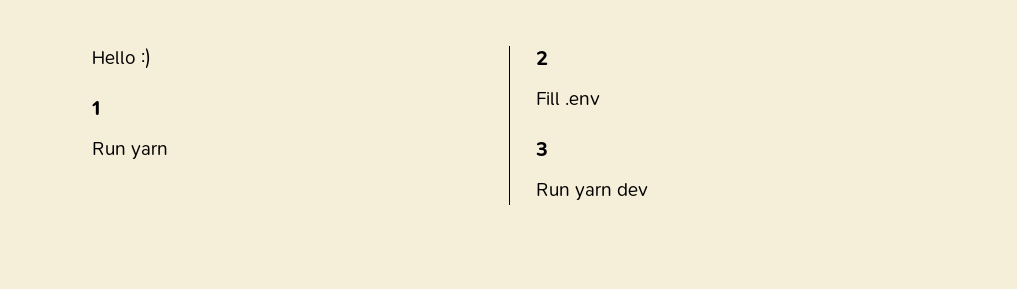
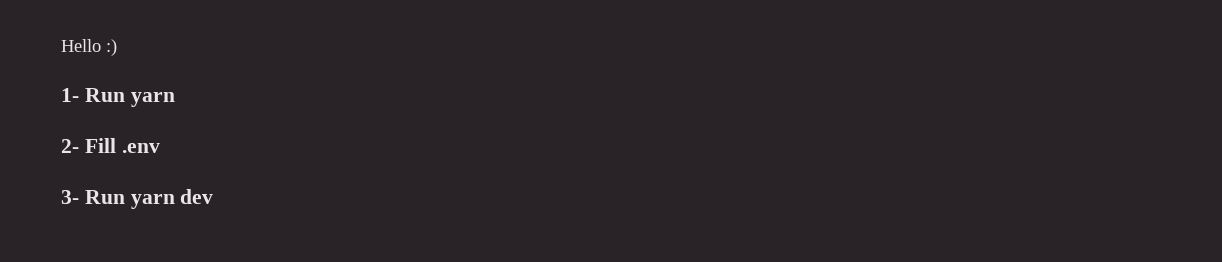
- 1
- Run yarn
+ 1- Run yarn
- 2
- Fill .env
+ 2- Fill .env
- 3
- Run yarn dev
+ 3- Run yarn dev

